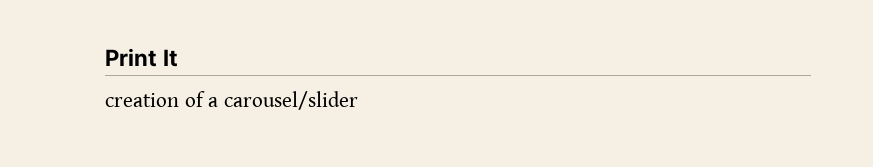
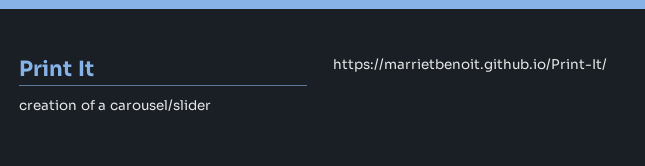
- creation of a carousel/slider
+ creation of a carousel/slider https://marrietbenoit.github.io/Print-It/

